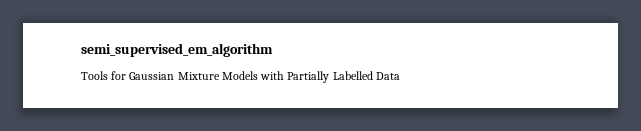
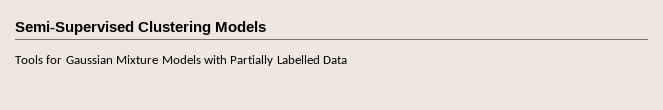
- semi_supervised_em_algorithm
+ Semi-Supervised Clustering Models

